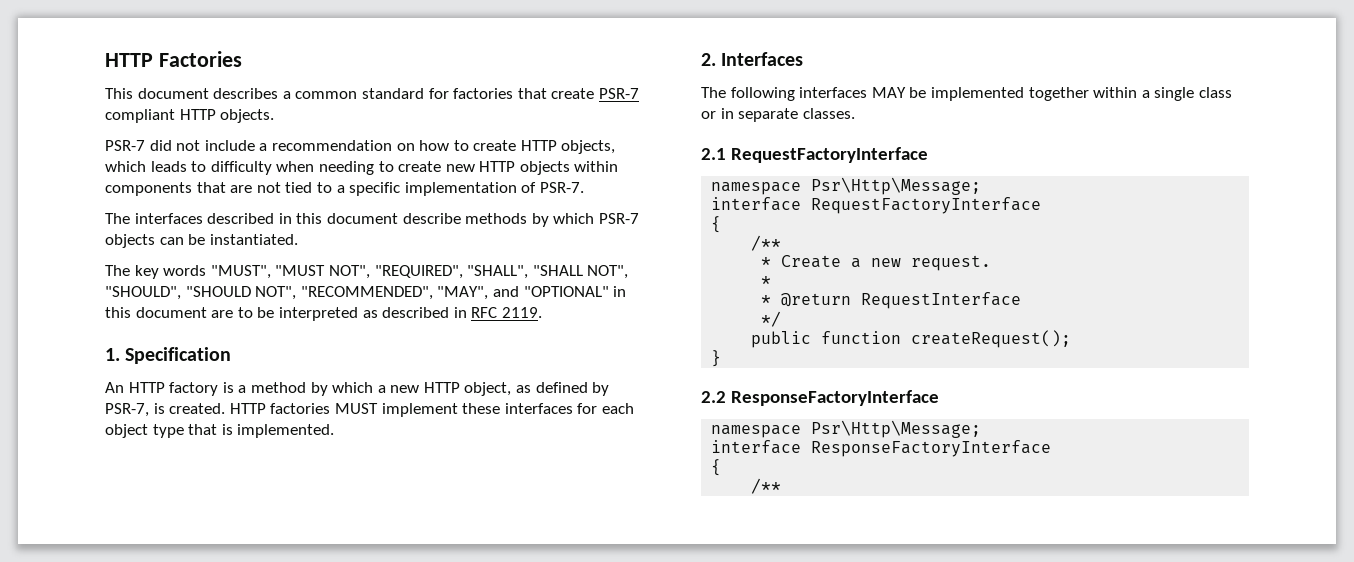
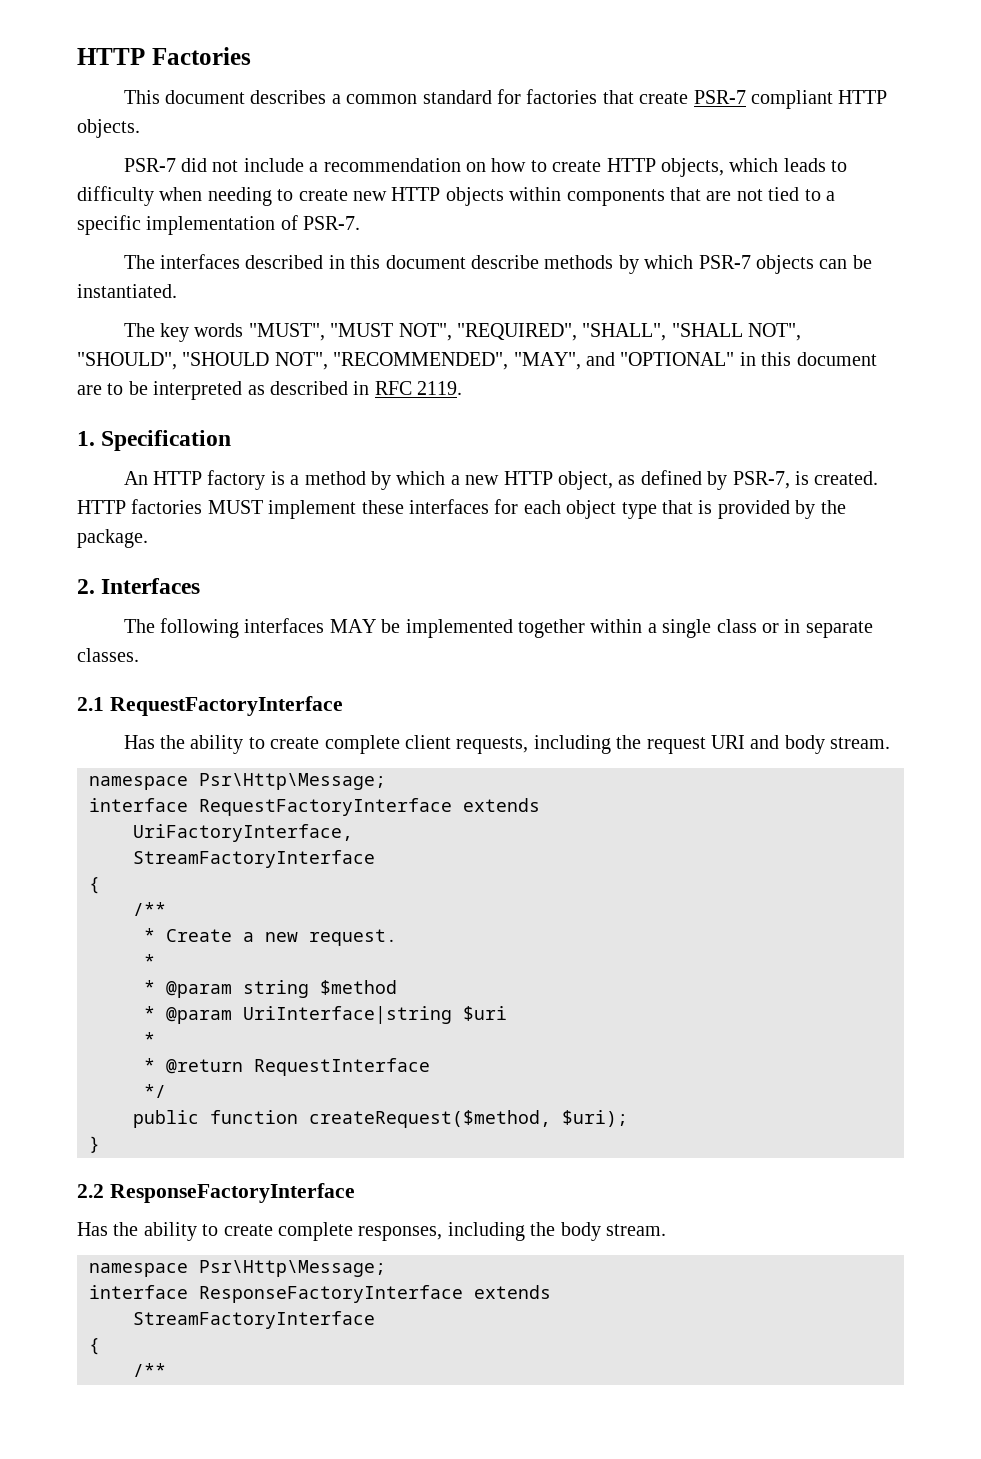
- HTTP factories MUST implement these interfaces for each object type that is implemented.
+ HTTP factories MUST implement these interfaces for each object type that is provided by the package.
+ Has the ability to create complete client requests, including the request URI and body stream.
- interface RequestFactoryInterface
+ interface RequestFactoryInterface extends
+ UriFactoryInterface,
+ StreamFactoryInterface
+ * @param string $method
+ * @param UriInterface|string $uri
+ *
- public function createRequest();
+ public function createRequest($method, $uri);
+ Has the ability to create complete responses, including the body stream.
- interface ResponseFactoryInterface
+ interface ResponseFactoryInterface extends
+ StreamFactoryInterface

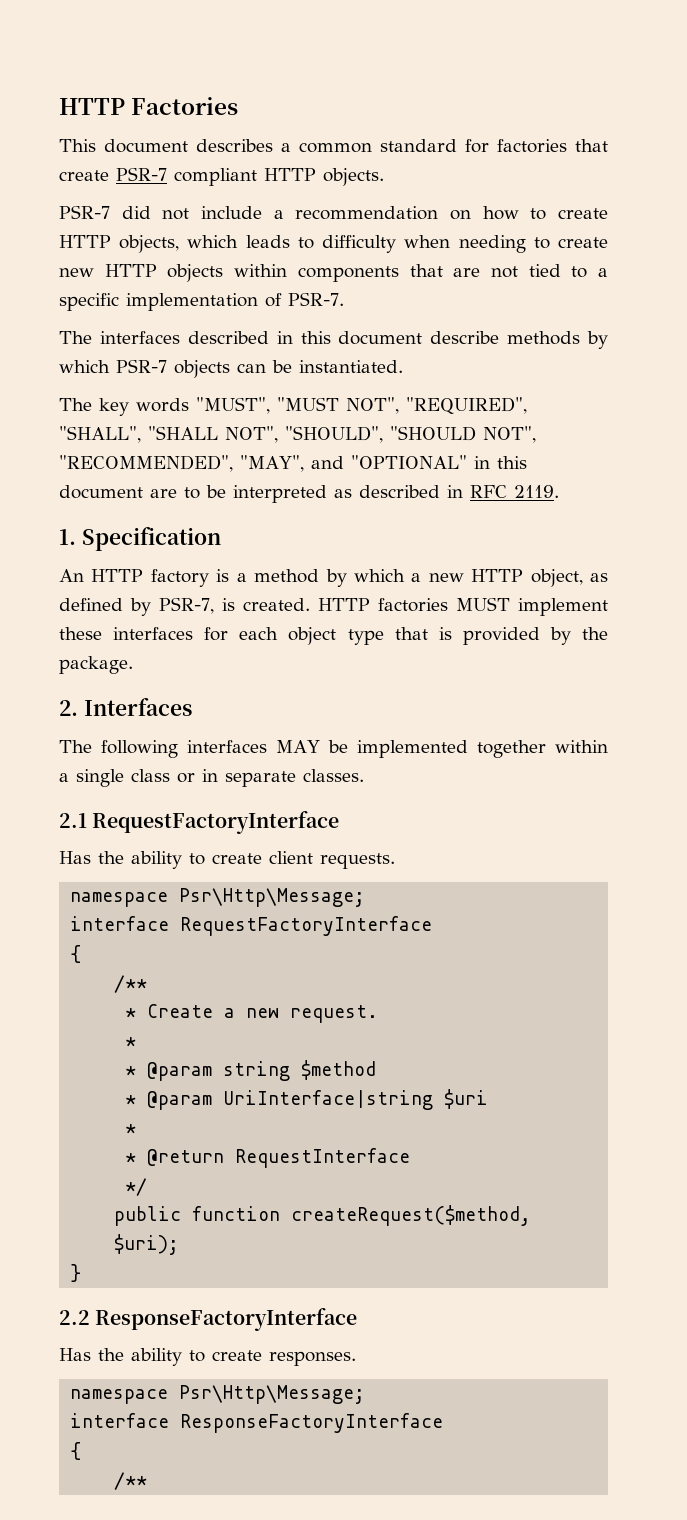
- Has the ability to create complete client requests, including the request URI and body stream.
+ Has the ability to create client requests.
- interface RequestFactoryInterface extends
- UriFactoryInterface,
- StreamFactoryInterface
+ interface RequestFactoryInterface
- Has the ability to create complete responses, including the body stream.
+ Has the ability to create responses.
- interface ResponseFactoryInterface extends
- StreamFactoryInterface
+ interface ResponseFactoryInterface

